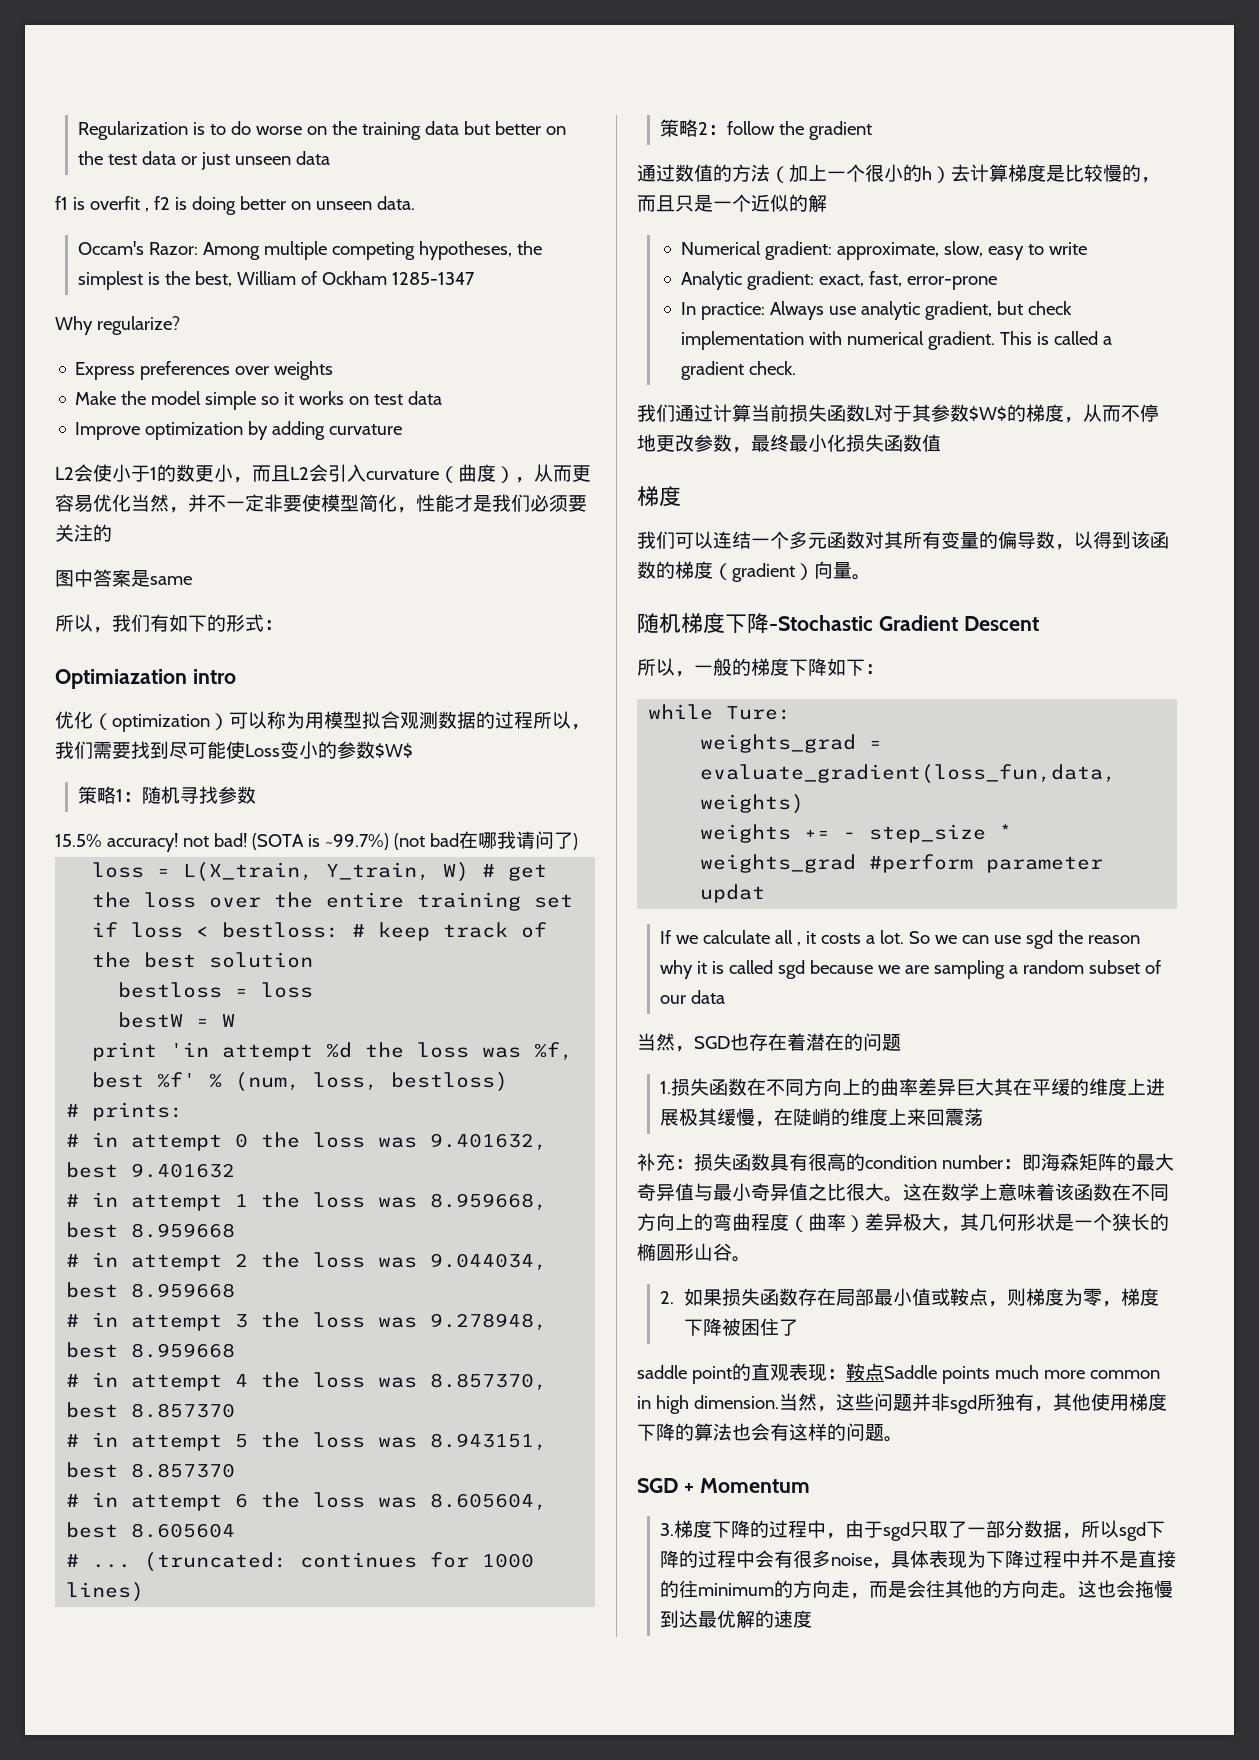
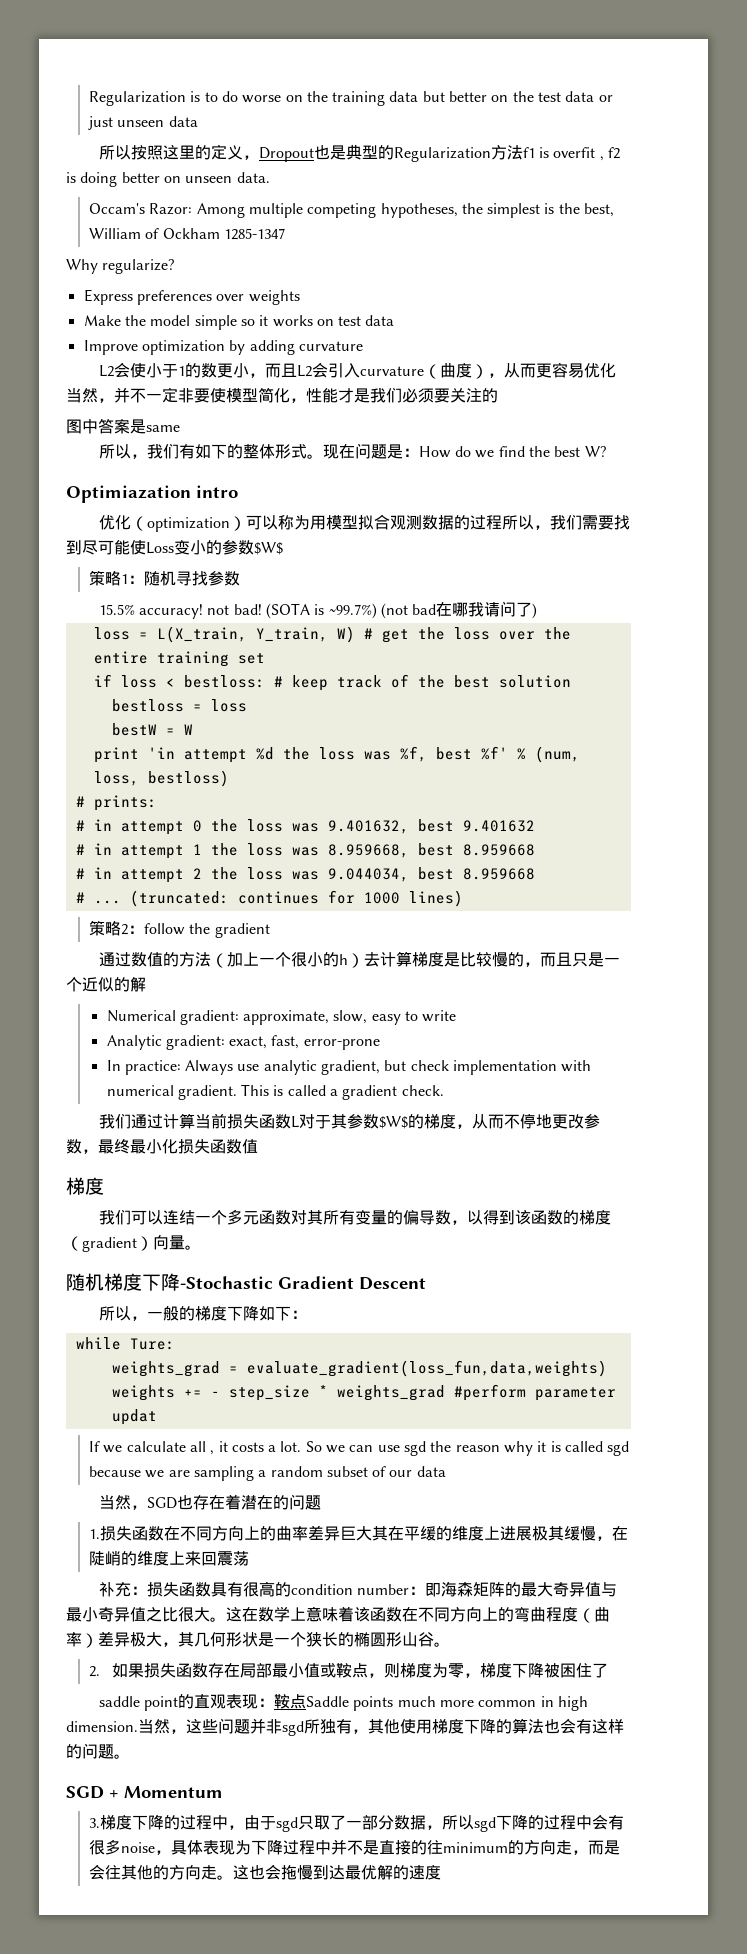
- f1 is overfit , f2 is doing better on unseen data.
+ 所以按照这里的定义，Dropout也是典型的Regularization方法f1 is overfit , f2 is doing better on unseen data.
- 所以，我们有如下的形式：
+ 所以，我们有如下的整体形式。现在问题是：How do we find the best W?
- # in attempt 3 the loss was 9.278948, best 8.959668
- # in attempt 4 the loss was 8.857370, best 8.857370
- # in attempt 5 the loss was 8.943151, best 8.857370
- # in attempt 6 the loss was 8.605604, best 8.605604

